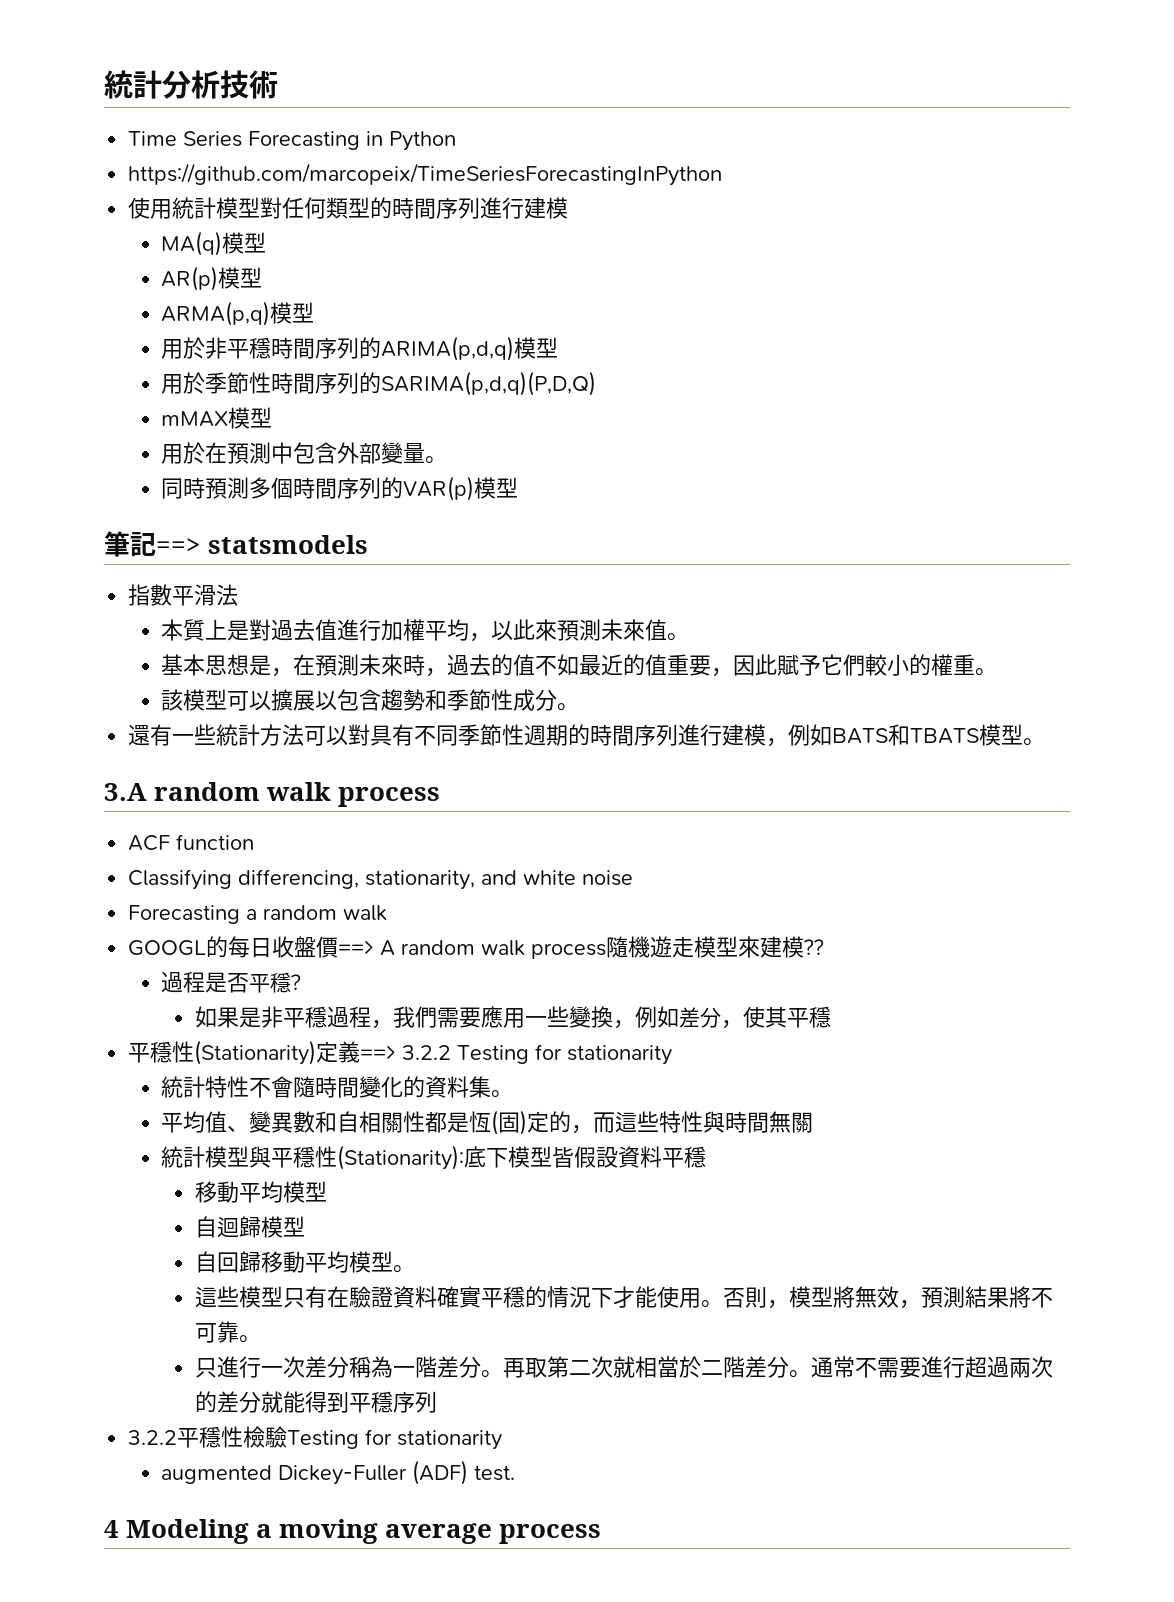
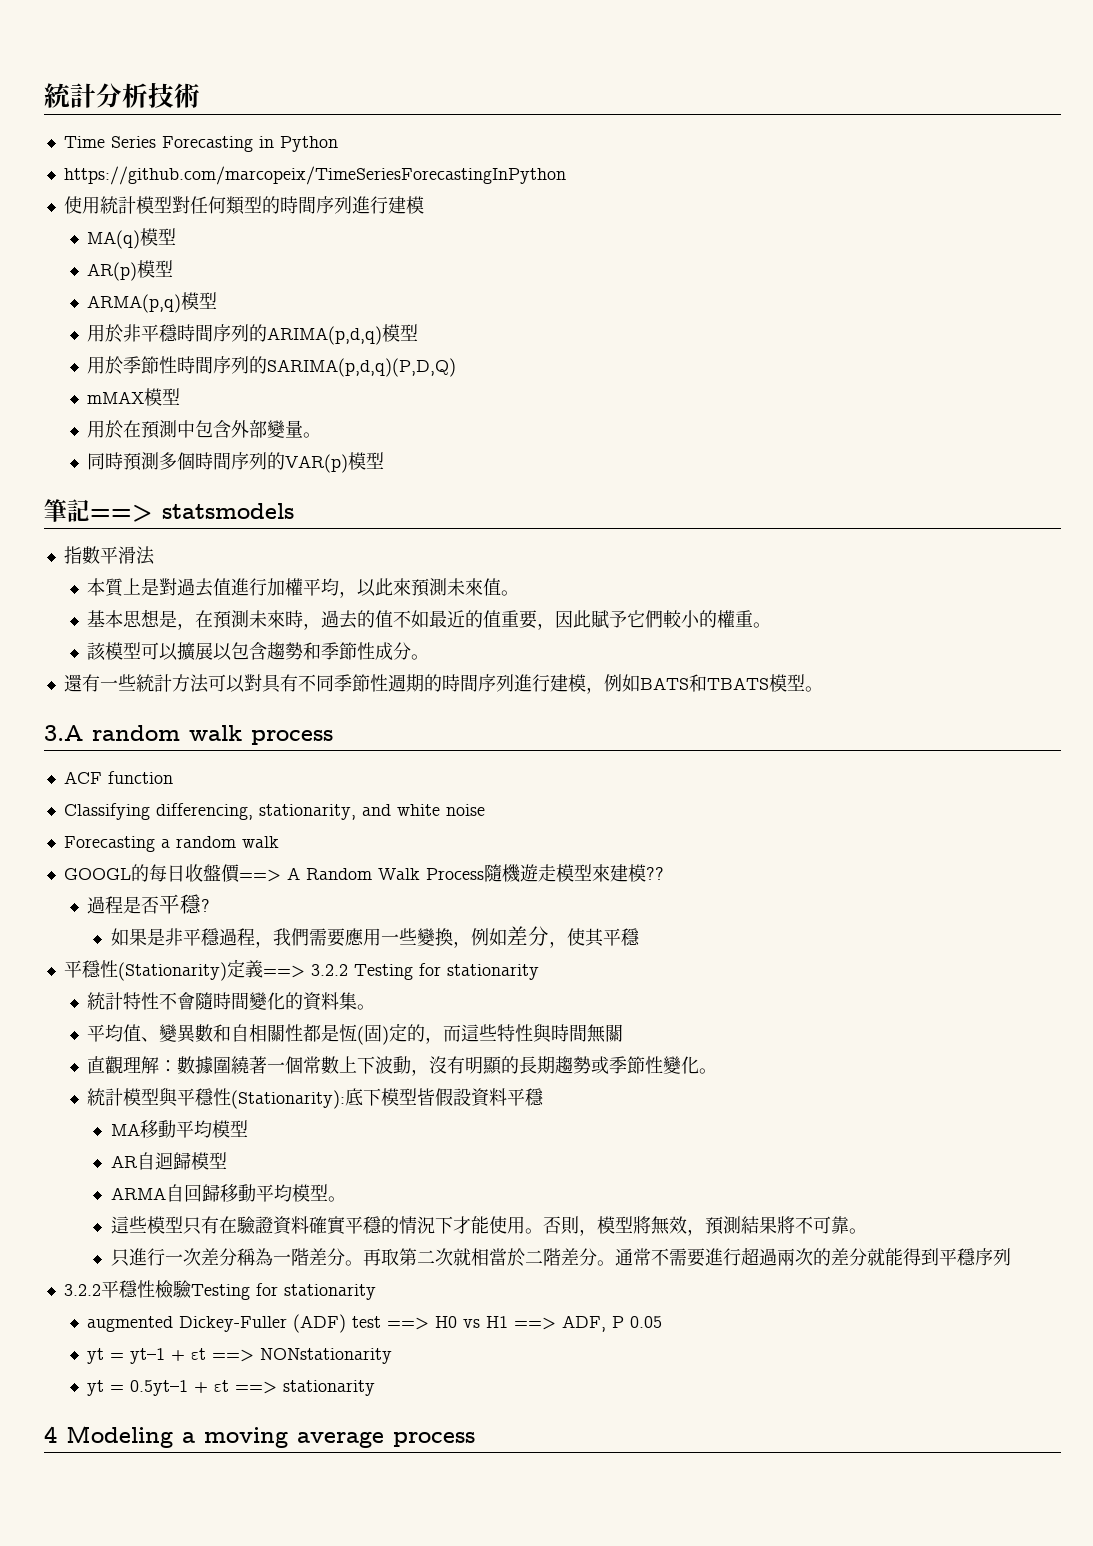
- GOOGL的每日收盤價==> A random walk process隨機遊走模型來建模??
+ GOOGL的每日收盤價==> A Random Walk Process隨機遊走模型來建模??
+ 直觀理解：數據圍繞著一個常數上下波動，沒有明顯的長期趨勢或季節性變化。
  統計模型與平穩性(Stationarity):底下模型皆假設資料平穩
- 移動平均模型
+ MA移動平均模型
- 自迴歸模型
+ AR自迴歸模型
- 自回歸移動平均模型。
+ ARMA自回歸移動平均模型。
- augmented Dickey-Fuller (ADF) test.
+ augmented Dickey-Fuller (ADF) test ==> H0 vs H1 ==> ADF, P 0.05
+ yt = yt–1 + εt ==> NONstationarity
+ yt = 0.5yt–1 + εt ==> stationarity

